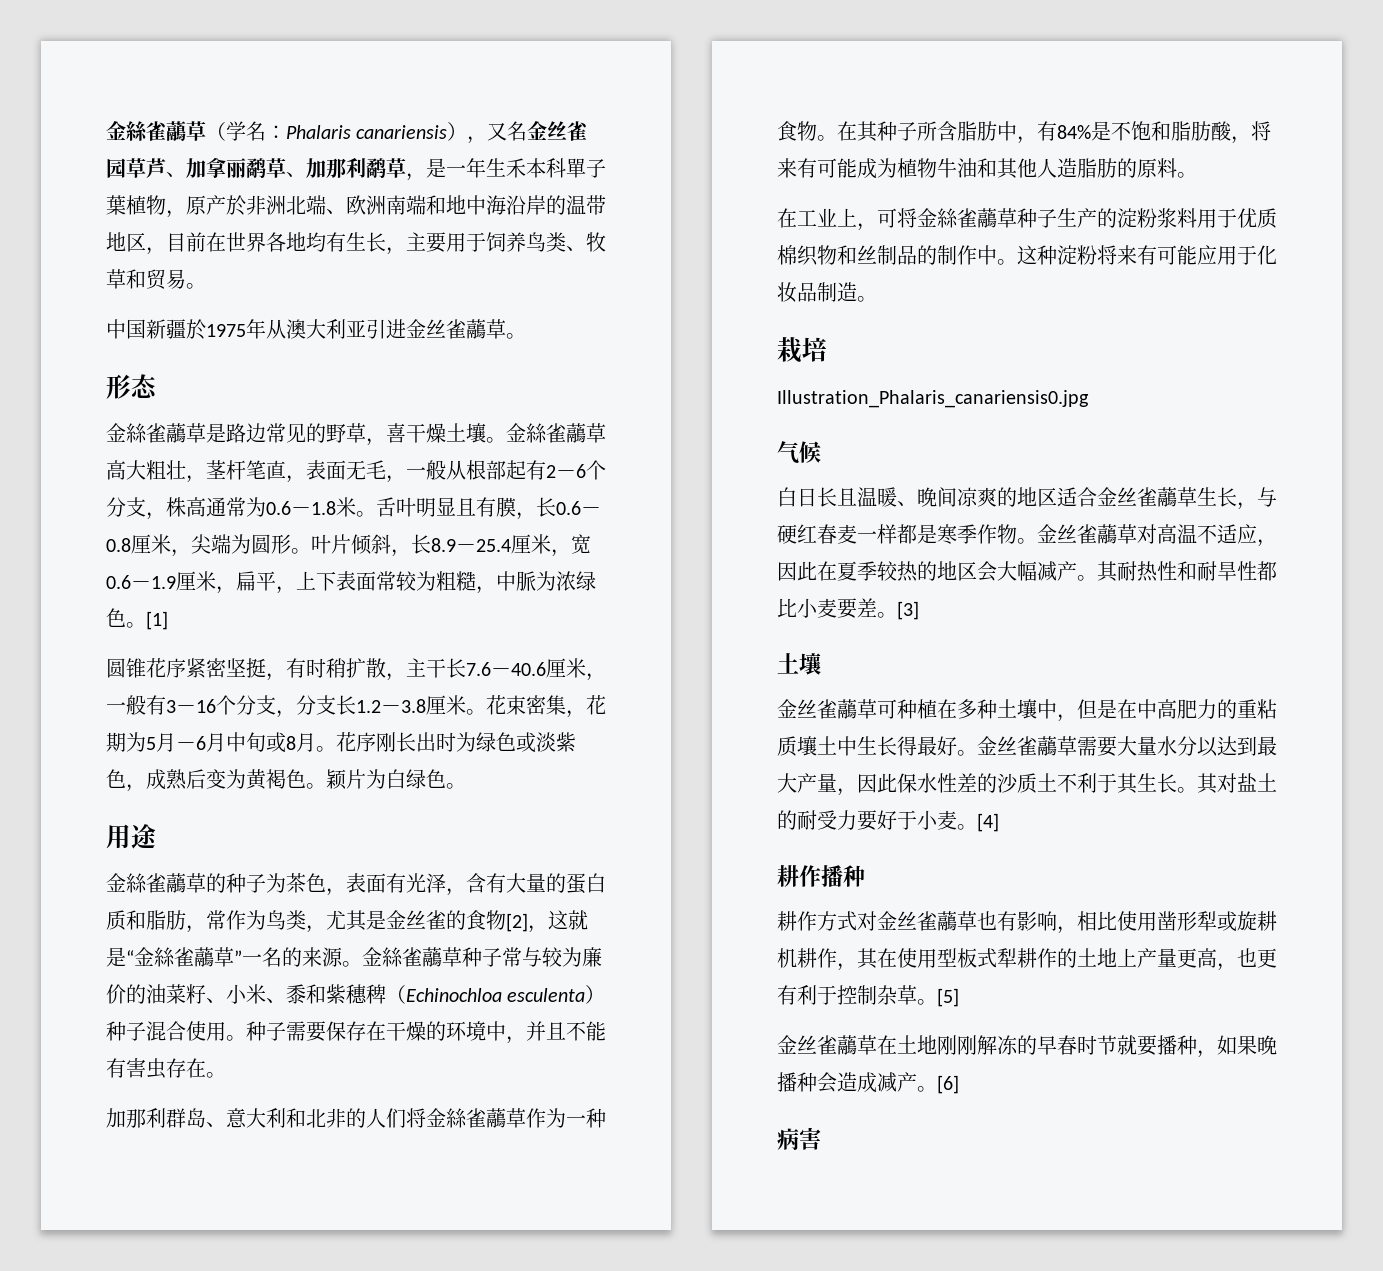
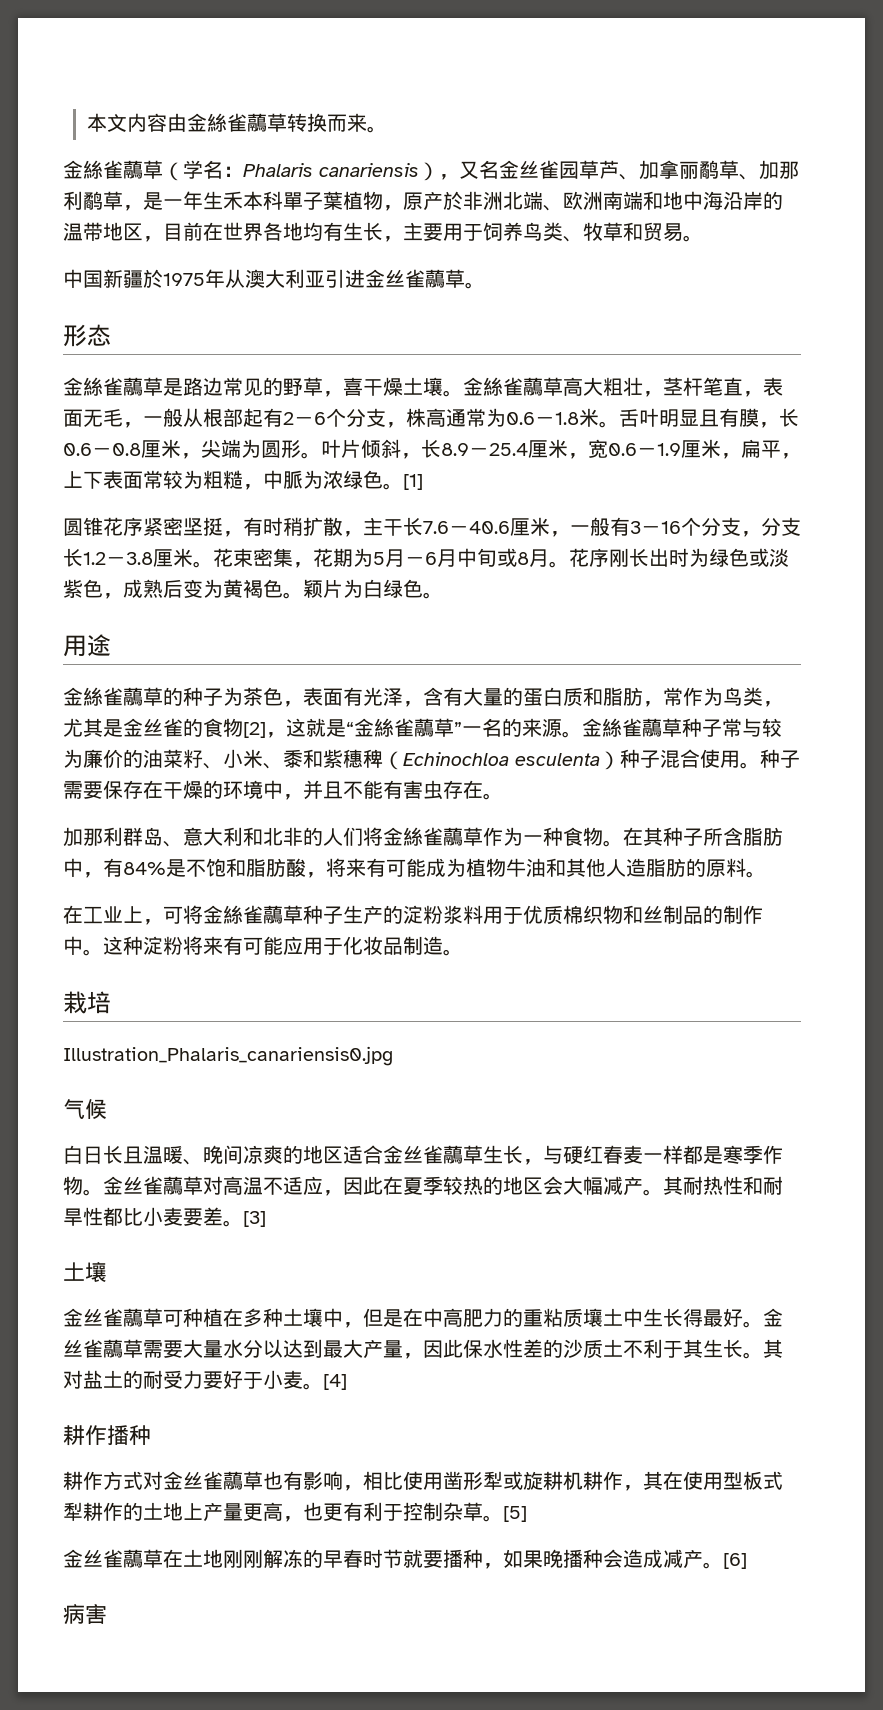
+ 本文内容由金絲雀虉草转换而来。

